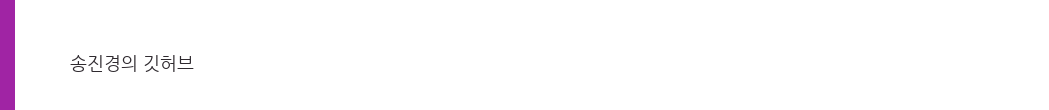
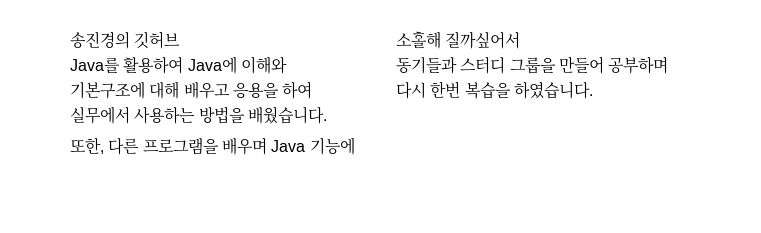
+ Java를 활용하여 Java에 이해와 기본구조에 대해 배우고 응용을 하여 실무에서 사용하는 방법을 배웠습니다.
+ 또한, 다른 프로그램을 배우며 Java 기능에 소홀해 질까싶어서
+ 동기들과 스터디 그룹을 만들어 공부하며 다시 한번 복습을 하였습니다.

